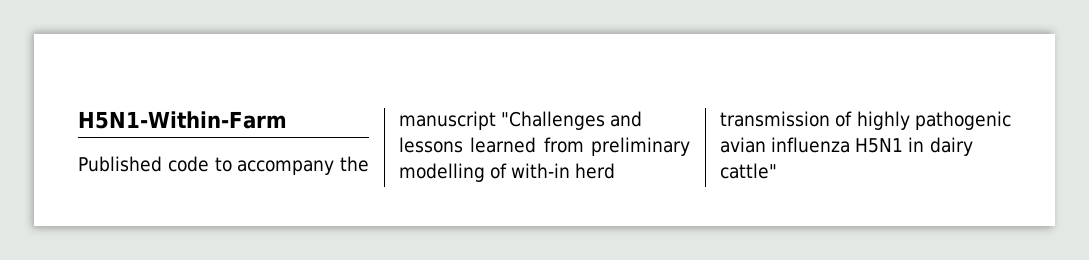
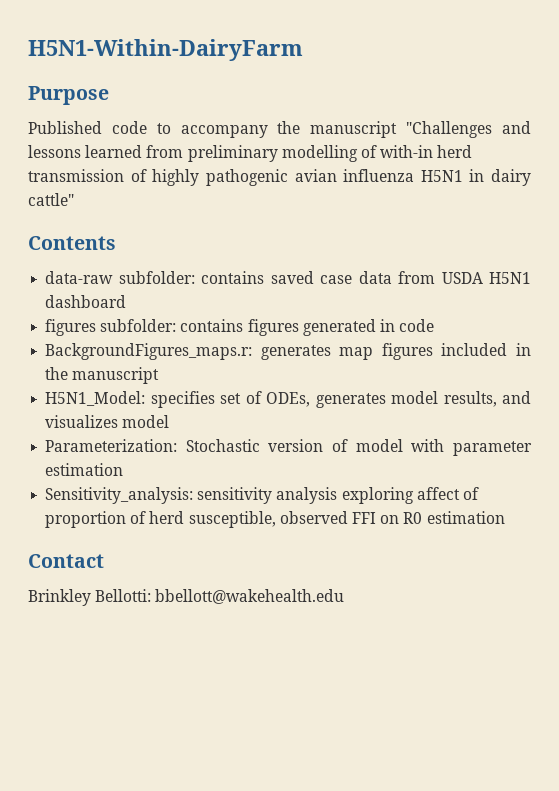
- H5N1-Within-Farm
+ H5N1-Within-DairyFarm
+ Purpose
+ Contents
+ data-raw subfolder: contains saved case data from USDA H5N1 dashboard
+ figures subfolder: contains figures generated in code
+ BackgroundFigures_maps.r: generates map figures included in the manuscript
+ H5N1_Model: specifies set of ODEs, generates model results, and visualizes model
+ Parameterization: Stochastic version of model with parameter estimation
+ Sensitivity_analysis: sensitivity analysis exploring affect of proportion of herd susceptible, observed FFI on R0 estimation
+ Contact
+ Brinkley Bellotti: bbellott@wakehealth.edu

